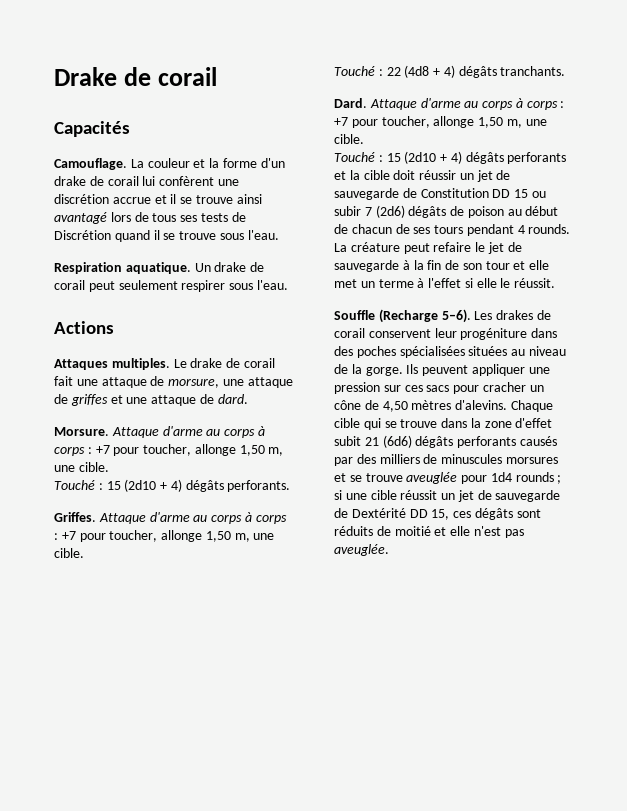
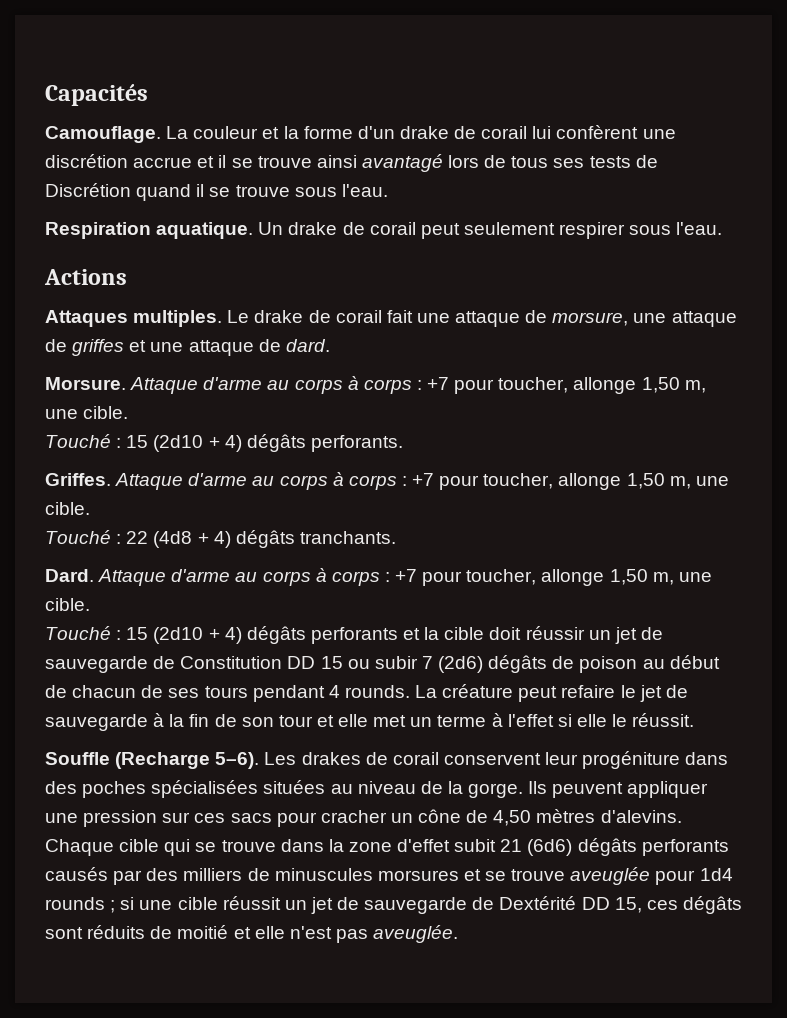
- Drake de corail

